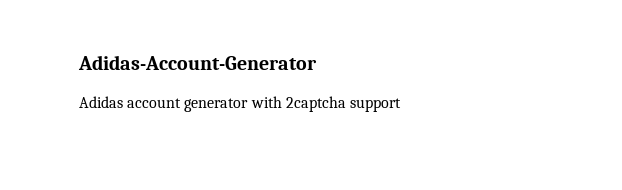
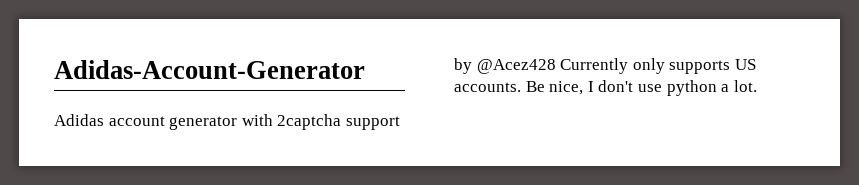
- Adidas account generator with 2captcha support
+ Adidas account generator with 2captcha support by @Acez428 Currently only supports US accounts. Be nice, I don't use python a lot.

